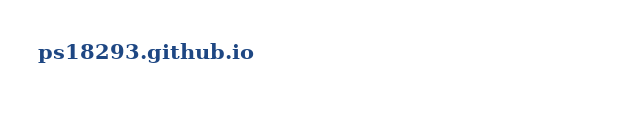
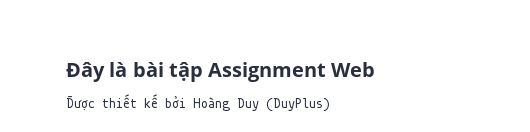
- ps18293.github.io
+ Đây là bài tập Assignment Web
+ Được thiết kế bởi Hoàng Duy (DuyPlus)

